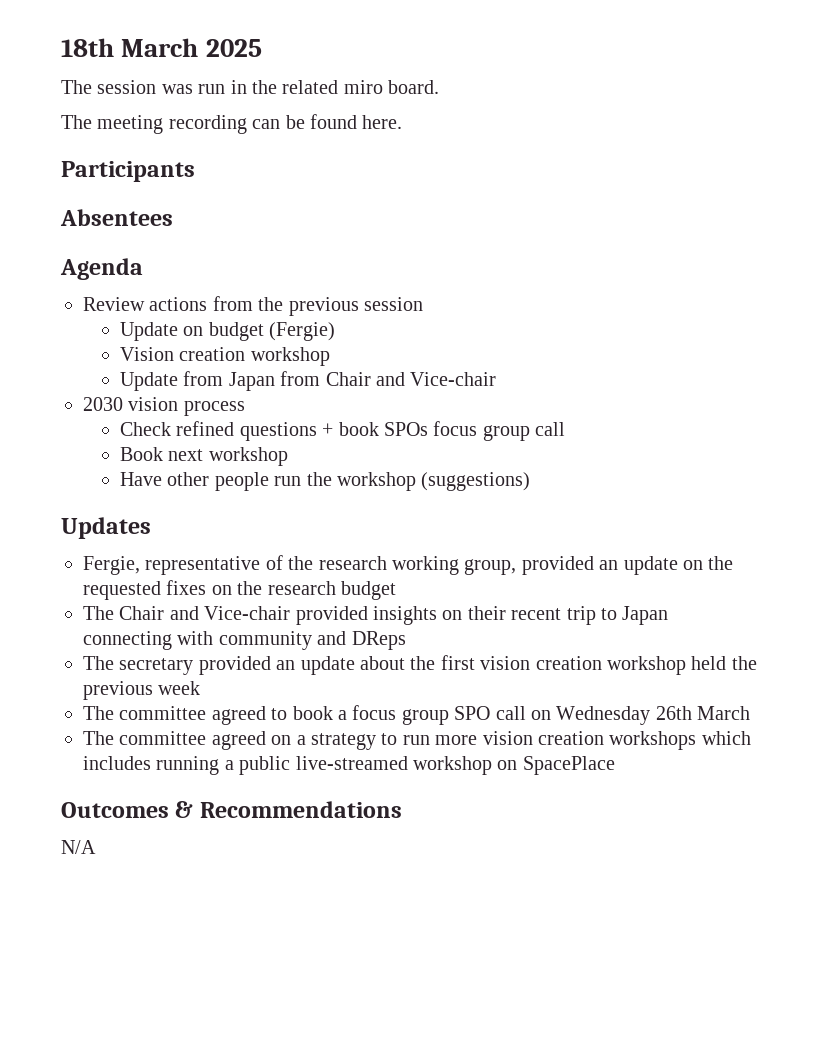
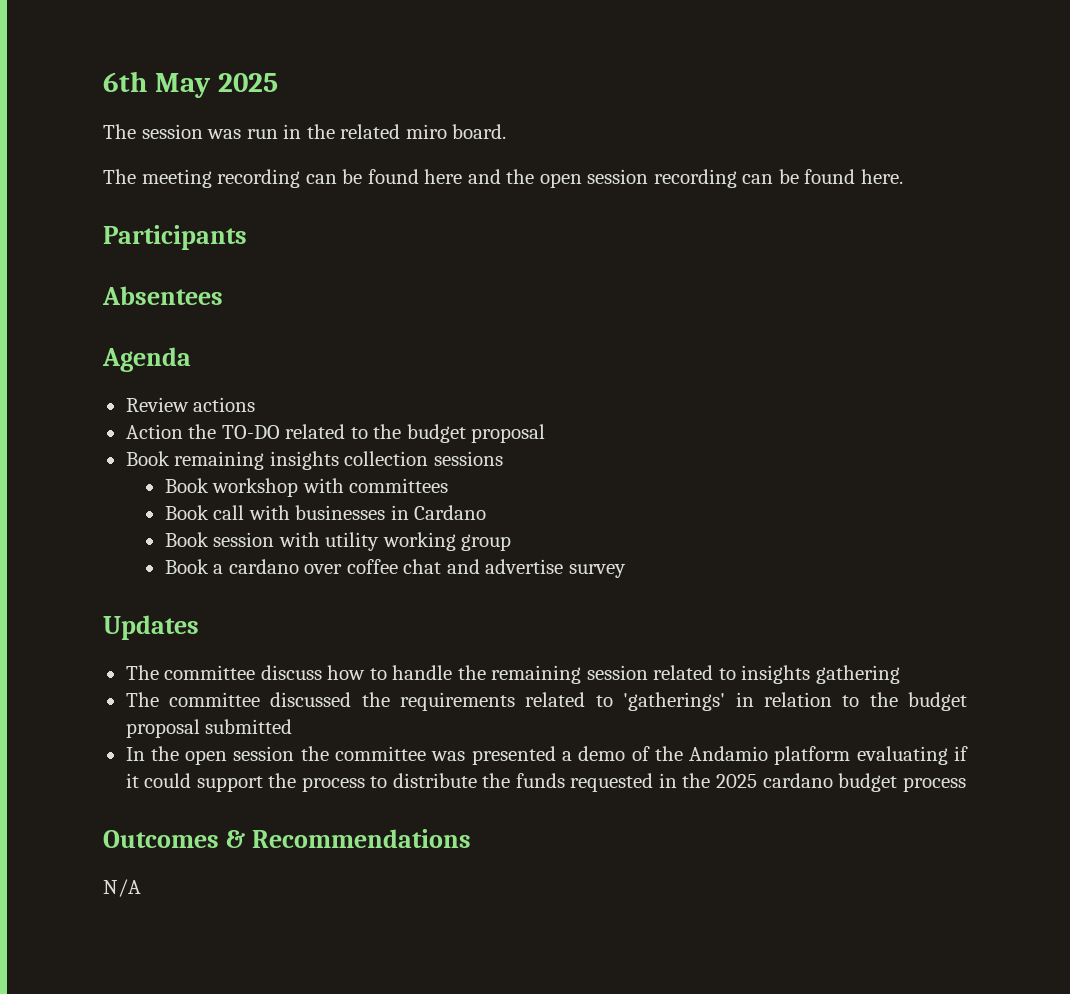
- 18th March 2025
+ 6th May 2025
- The meeting recording can be found here.
+ The meeting recording can be found here and the open session recording can be found here.
- Review actions from the previous session
- Update on budget (Fergie)
- Vision creation workshop
- Update from Japan from Chair and Vice-chair
- 2030 vision process
- Check refined questions + book SPOs focus group call
- Book next workshop
- Have other people run the workshop (suggestions)
+ Review actions
+ Action the TO-DO related to the budget proposal
+ Book remaining insights collection sessions
+ Book workshop with committees
+ Book call with businesses in Cardano
+ Book session with utility working group
+ Book a cardano over coffee chat and advertise survey
  Updates
- Fergie, representative of the research working group, provided an update on the requested fixes on the research budget
- The Chair and Vice-chair provided insights on their recent trip to Japan connecting with community and DReps
- The secretary provided an update about the first vision creation workshop held the previous week
- The committee agreed to book a focus group SPO call on Wednesday 26th March
- The committee agreed on a strategy to run more vision creation workshops which includes running a public live-streamed workshop on SpacePlace
+ The committee discuss how to handle the remaining session related to insights gathering
+ The committee discussed the requirements related to 'gatherings' in relation to the budget proposal submitted
+ In the open session the committee was presented a demo of the Andamio platform evaluating if it could support the process to distribute the funds requested in the 2025 cardano budget process

